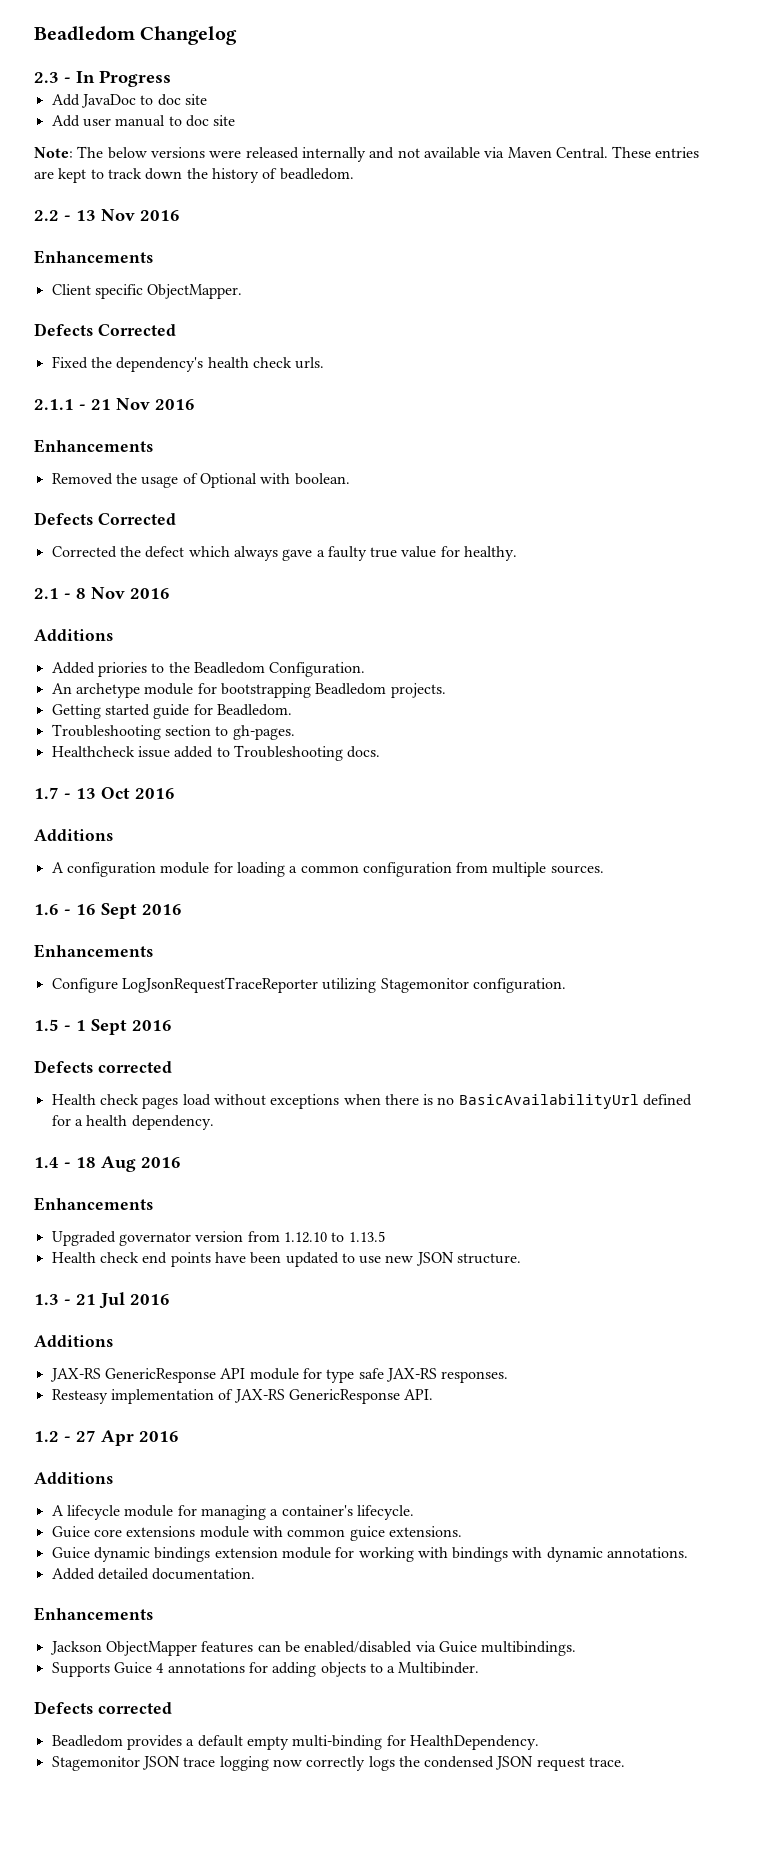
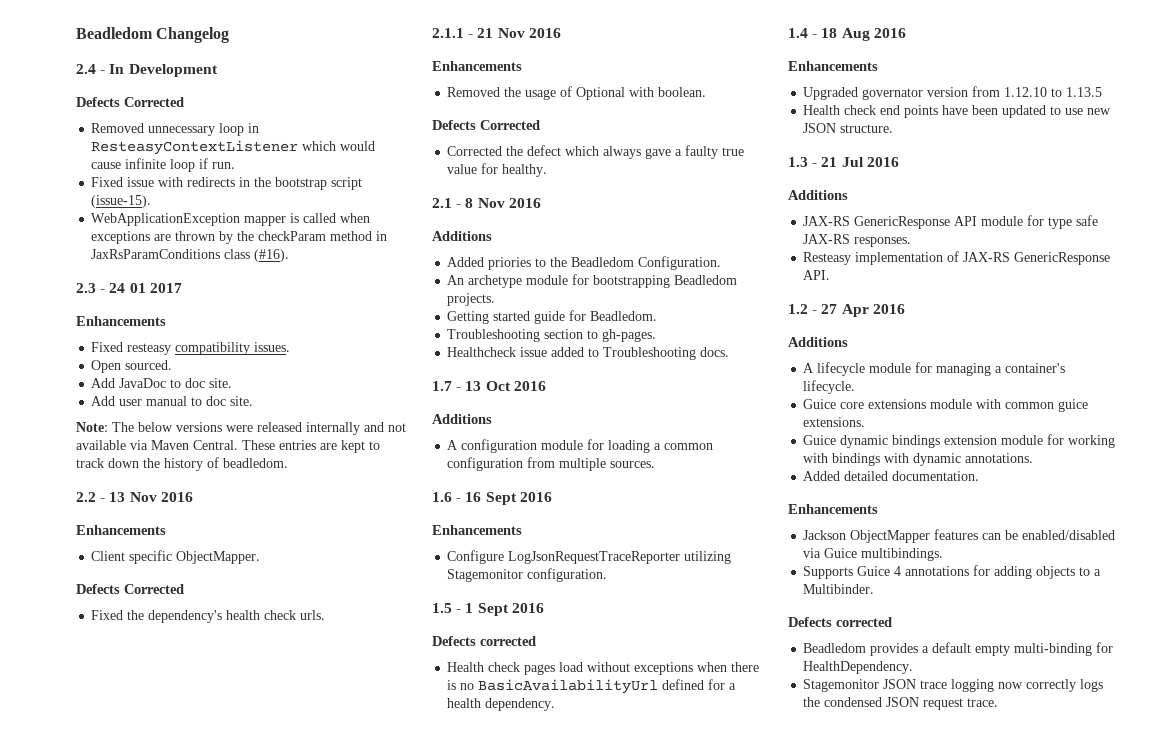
- 2.3 - In Progress
+ 2.4 - In Development
+ Defects Corrected
+ Removed unnecessary loop in ResteasyContextListener which would cause infinite loop if run.
+ Fixed issue with redirects in the bootstrap script (issue-15).
+ WebApplicationException mapper is called when exceptions are thrown by the checkParam method in JaxRsParamConditions class (#16).
+ 2.3 - 24 01 2017
+ Enhancements
+ Fixed resteasy compatibility issues.
+ Open sourced.
- Add JavaDoc to doc site
+ Add JavaDoc to doc site.
- Add user manual to doc site
+ Add user manual to doc site.

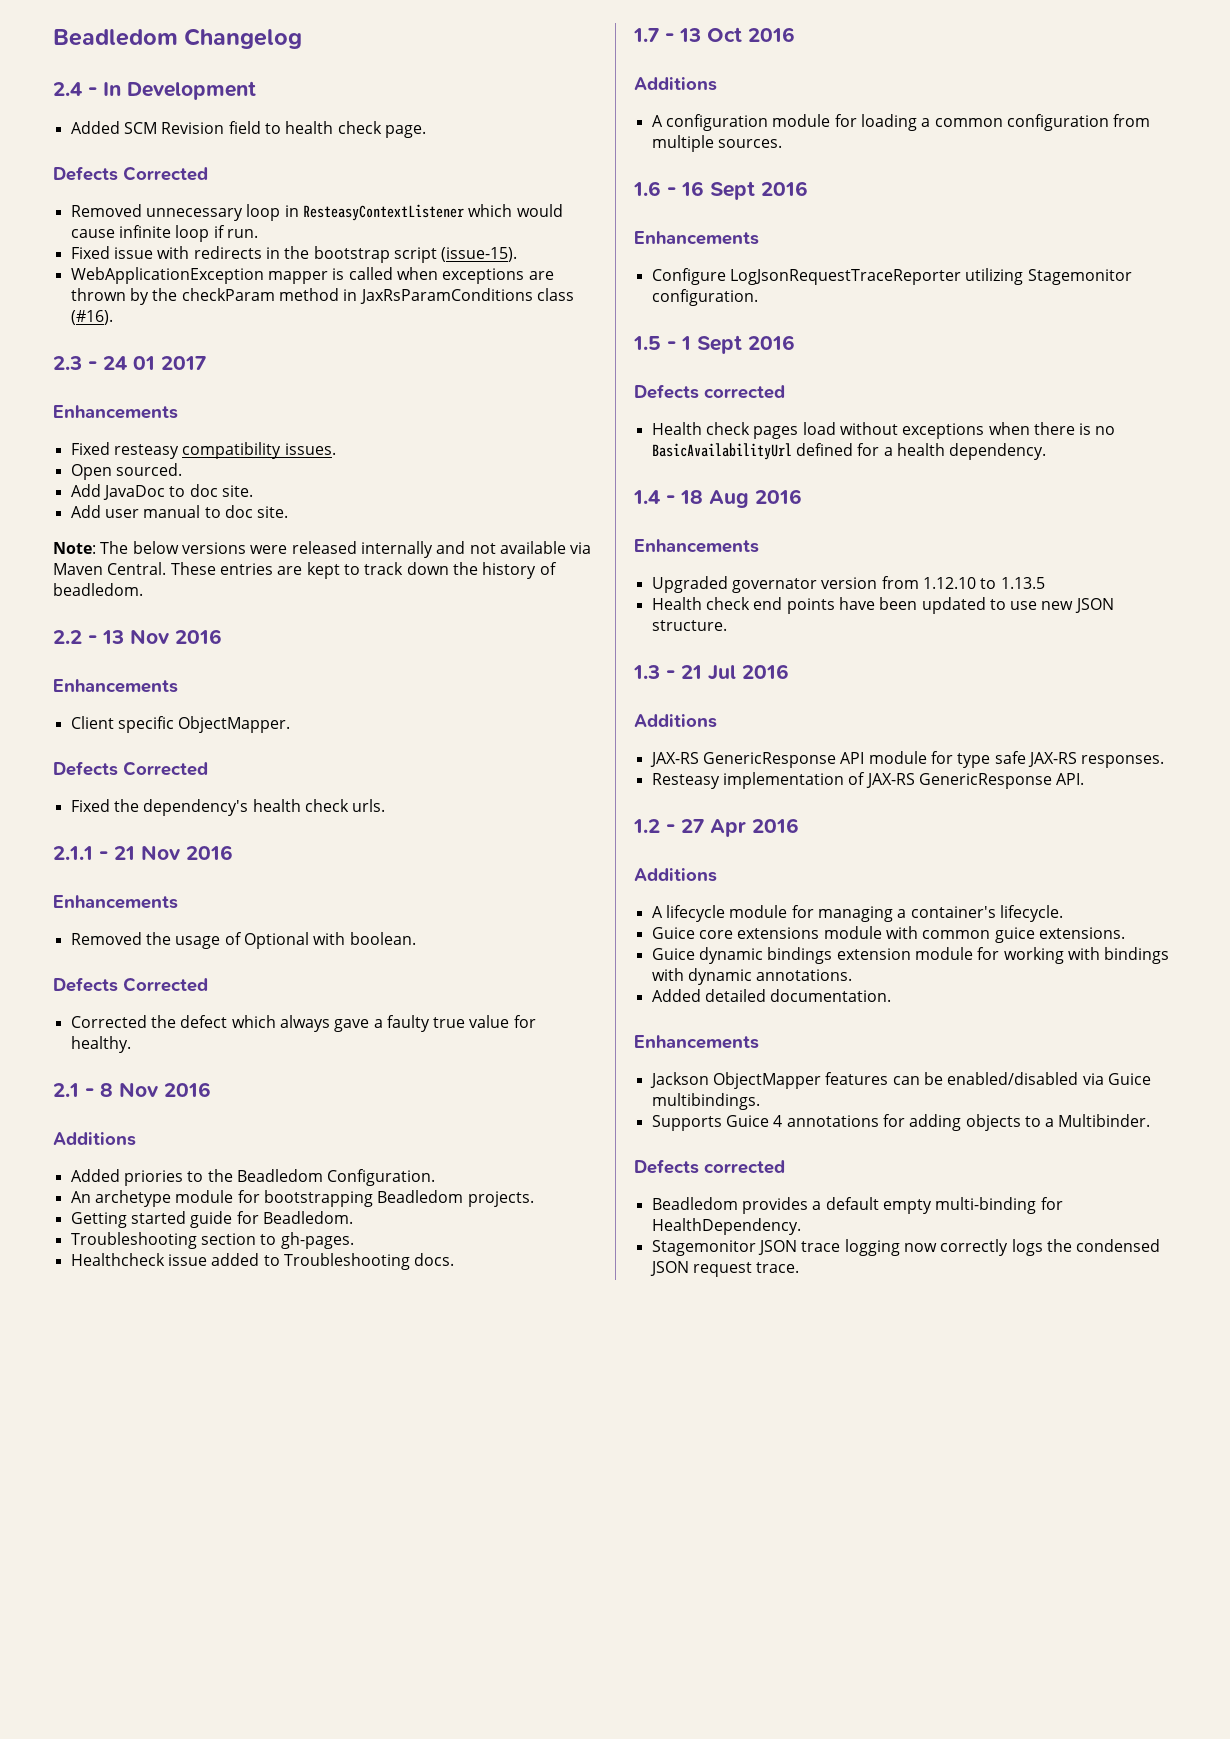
+ Added SCM Revision field to health check page.

